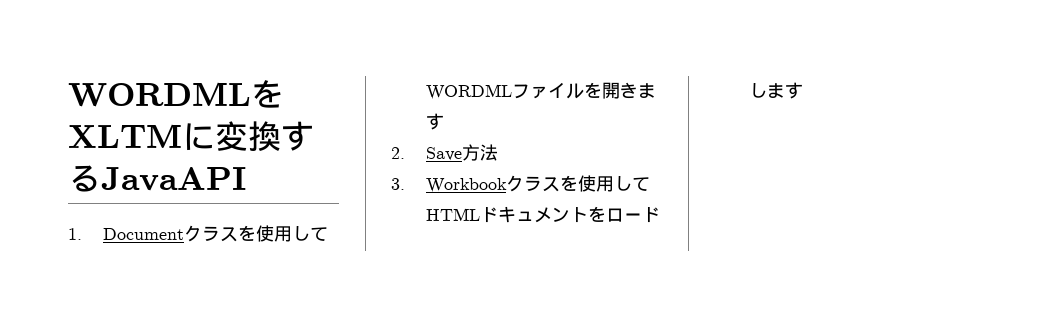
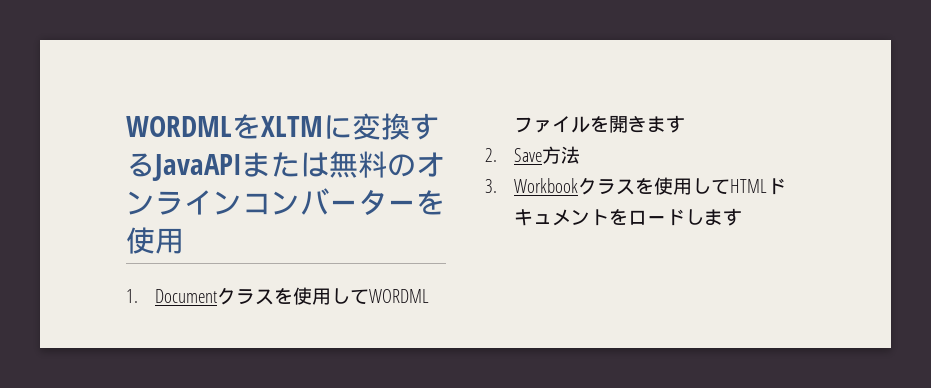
- WORDMLをXLTMに変換するJavaAPI
+ WORDMLをXLTMに変換するJavaAPIまたは無料のオンラインコンバーターを使用

